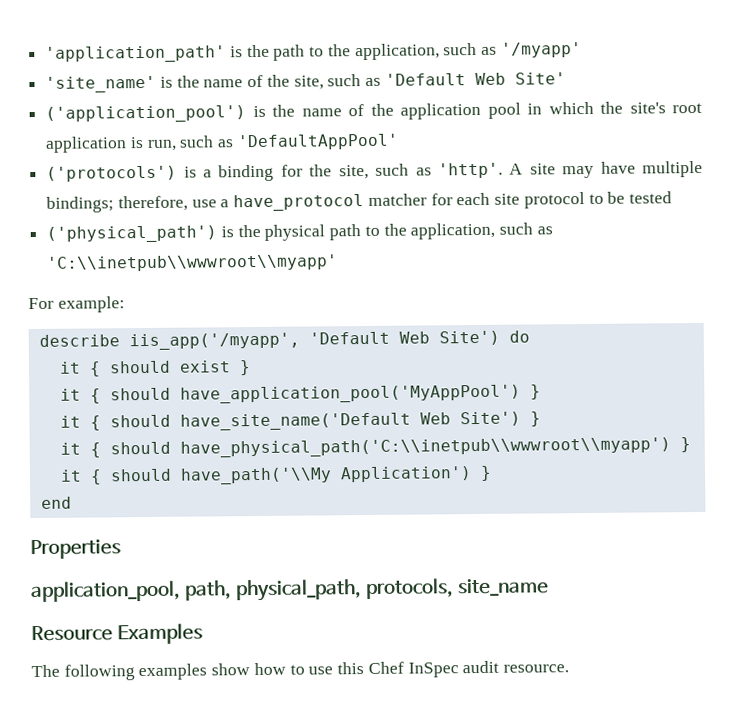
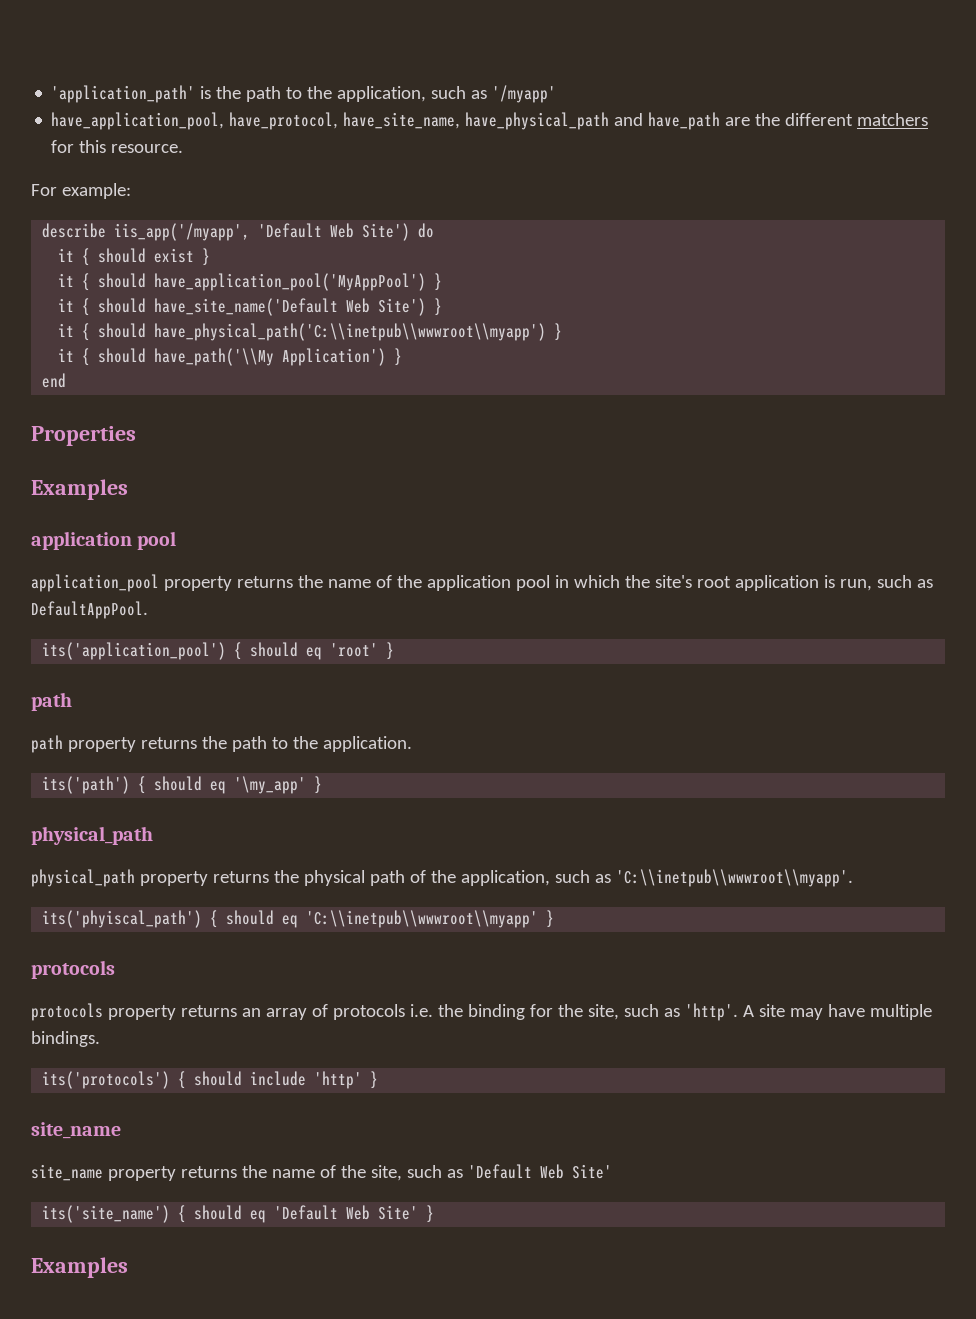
- 'site_name' is the name of the site, such as 'Default Web Site'
- ('application_pool') is the name of the application pool in which the site's root application is run, such as 'DefaultAppPool'
- ('protocols') is a binding for the site, such as 'http'. A site may have multiple bindings; therefore, use a have_protocol matcher for each site protocol to be tested
- ('physical_path') is the physical path to the application, such as 'C:\\inetpub\\wwwroot\\myapp'
+ have_application_pool, have_protocol, have_site_name, have_physical_path and have_path are the different matchers for this resource.
  Properties
- application_pool, path, physical_path, protocols, site_name
- Resource Examples
- The following examples show how to use this Chef InSpec audit resource.
+ Examples
+ application pool
+ application_pool property returns the name of the application pool in which the site's root application is run, such as DefaultAppPool.
+ its('application_pool') { should eq 'root' }
+ path
+ path property returns the path to the application.
+ its('path') { should eq '\my_app' }
+ physical_path
+ physical_path property returns the physical path of the application, such as 'C:\\inetpub\\wwwroot\\myapp'.
+ its('phyiscal_path') { should eq 'C:\\inetpub\\wwwroot\\myapp' }
+ protocols
+ protocols property returns an array of protocols i.e. the binding for the site, such as 'http'. A site may have multiple bindings.
+ its('protocols') { should include 'http' }
+ site_name
+ site_name property returns the name of the site, such as 'Default Web Site'
+ its('site_name') { should eq 'Default Web Site' }
+ Examples

